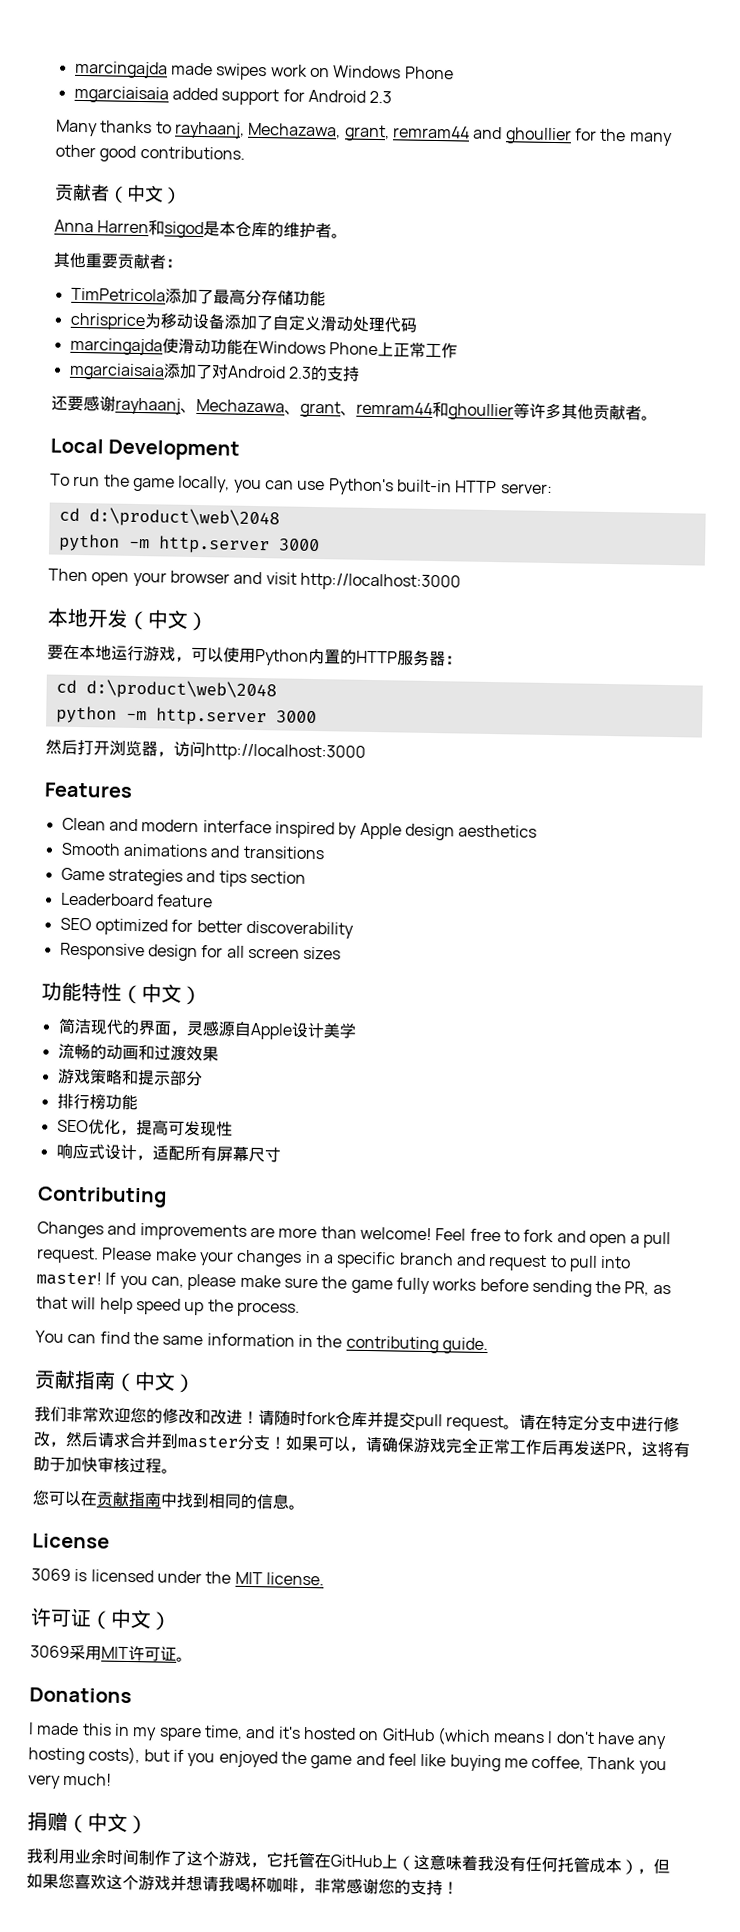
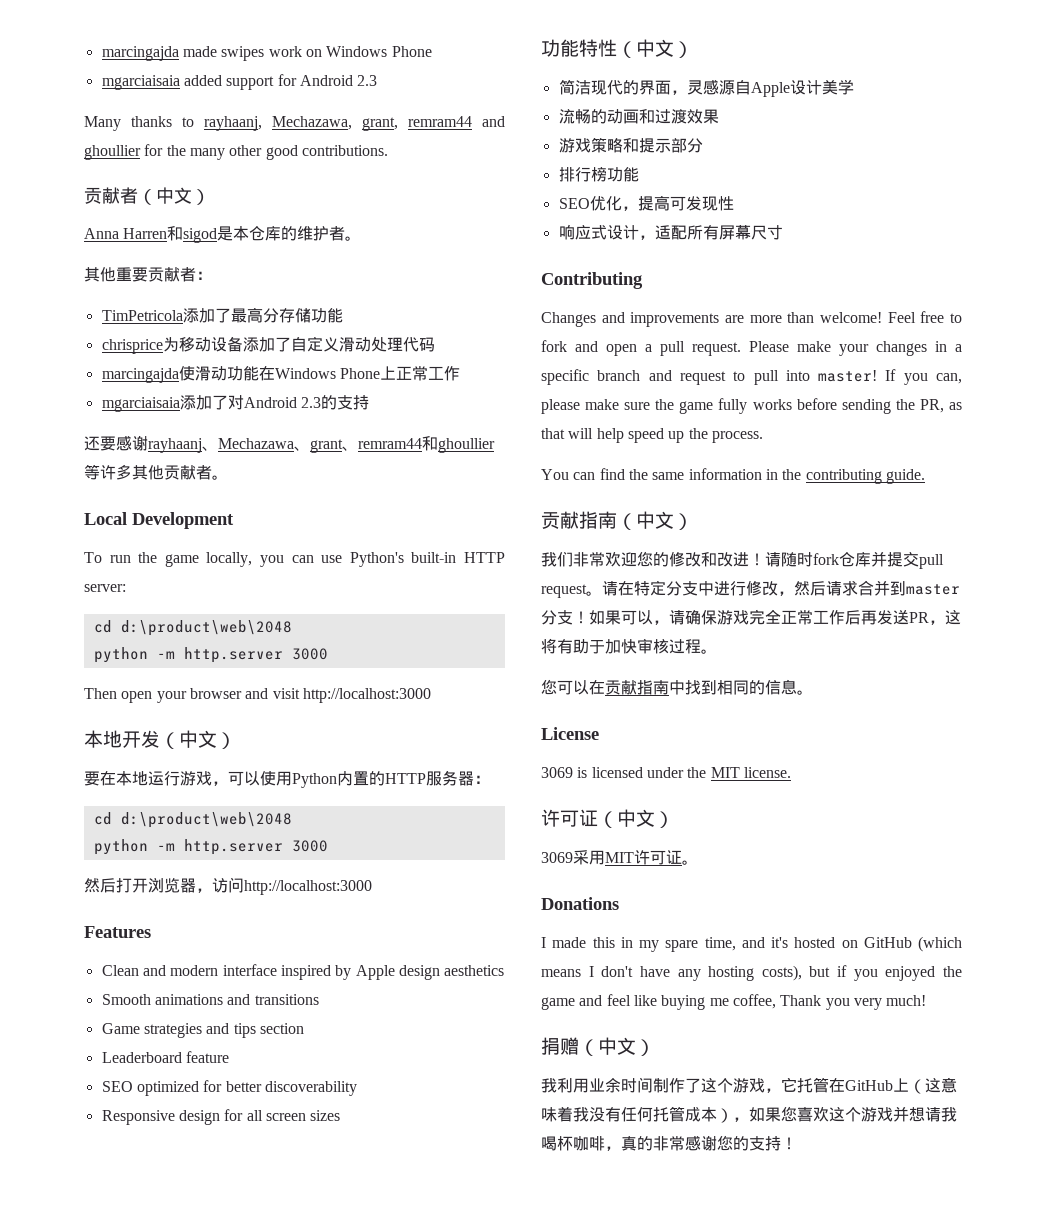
- 我利用业余时间制作了这个游戏，它托管在GitHub上（这意味着我没有任何托管成本），但如果您喜欢这个游戏并想请我喝杯咖啡，非常感谢您的支持！
+ 我利用业余时间制作了这个游戏，它托管在GitHub上（这意味着我没有任何托管成本），如果您喜欢这个游戏并想请我喝杯咖啡，真的非常感谢您的支持！

